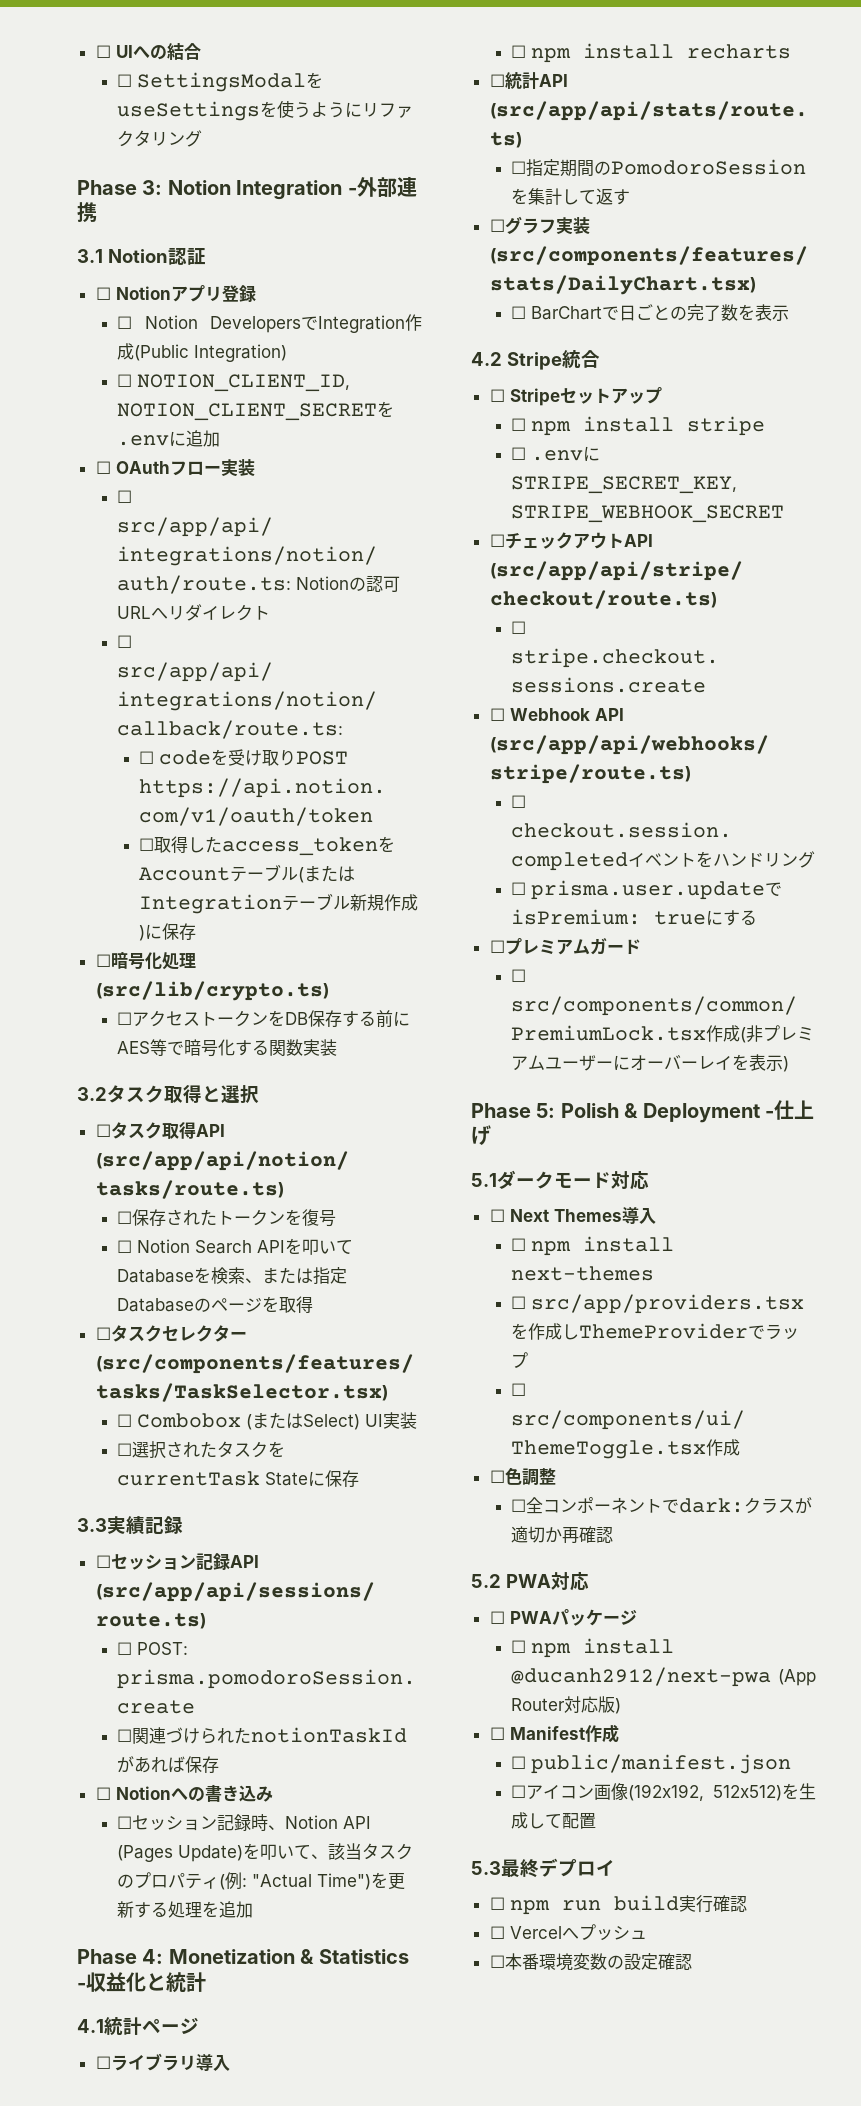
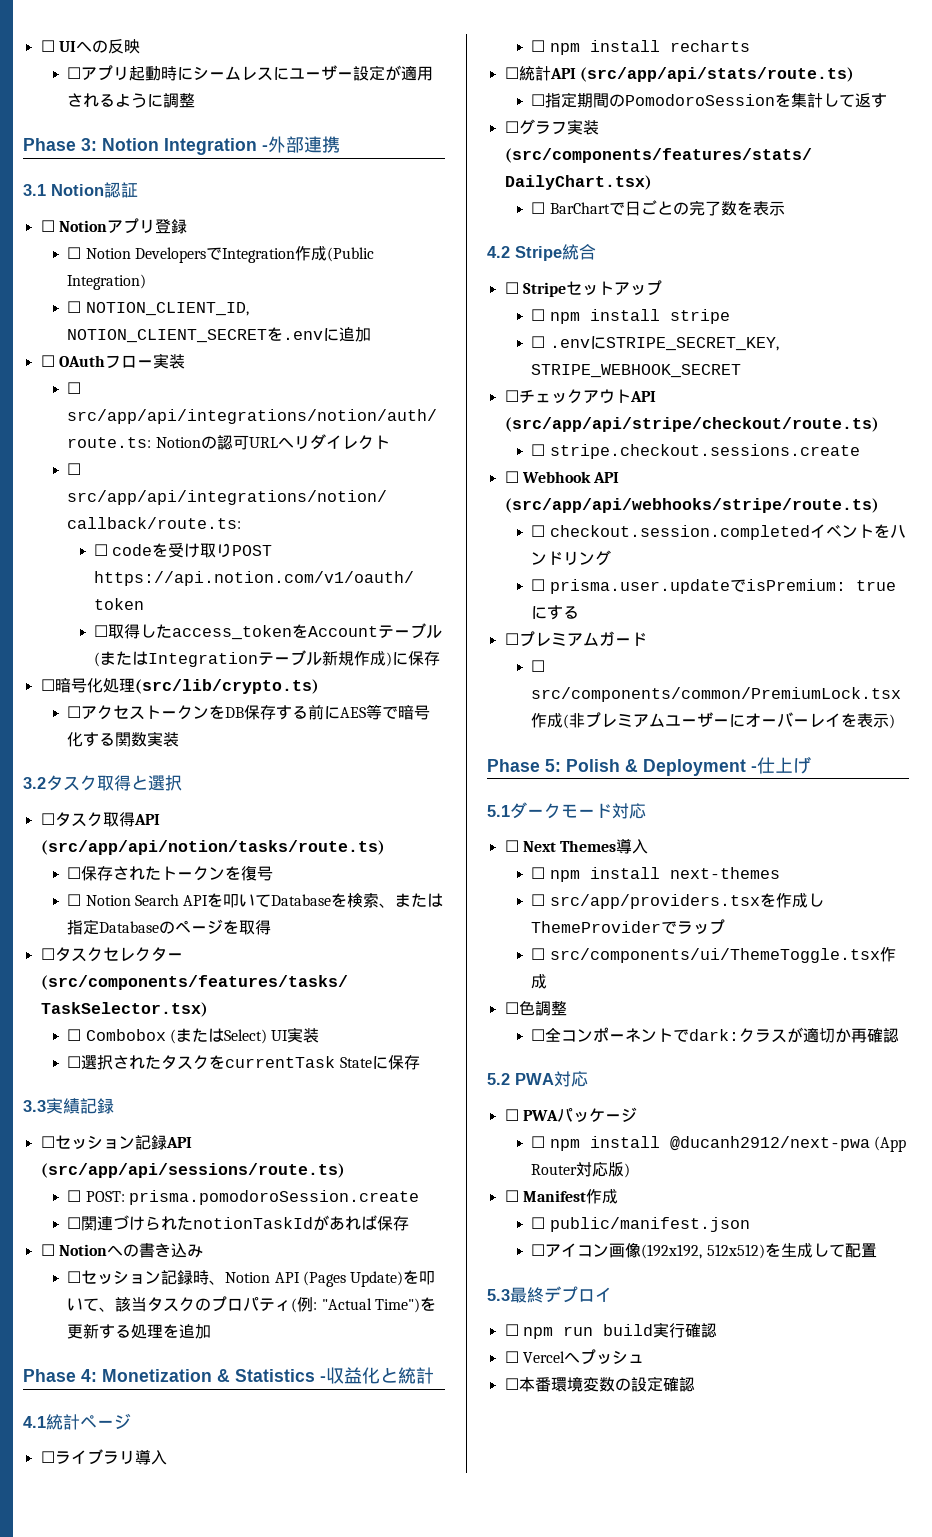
- ☐ UIへの結合
- ☐ SettingsModalをuseSettingsを使うようにリファクタリング
+ ☐ UIへの反映
+ ☐アプリ起動時にシームレスにユーザー設定が適用されるように調整

